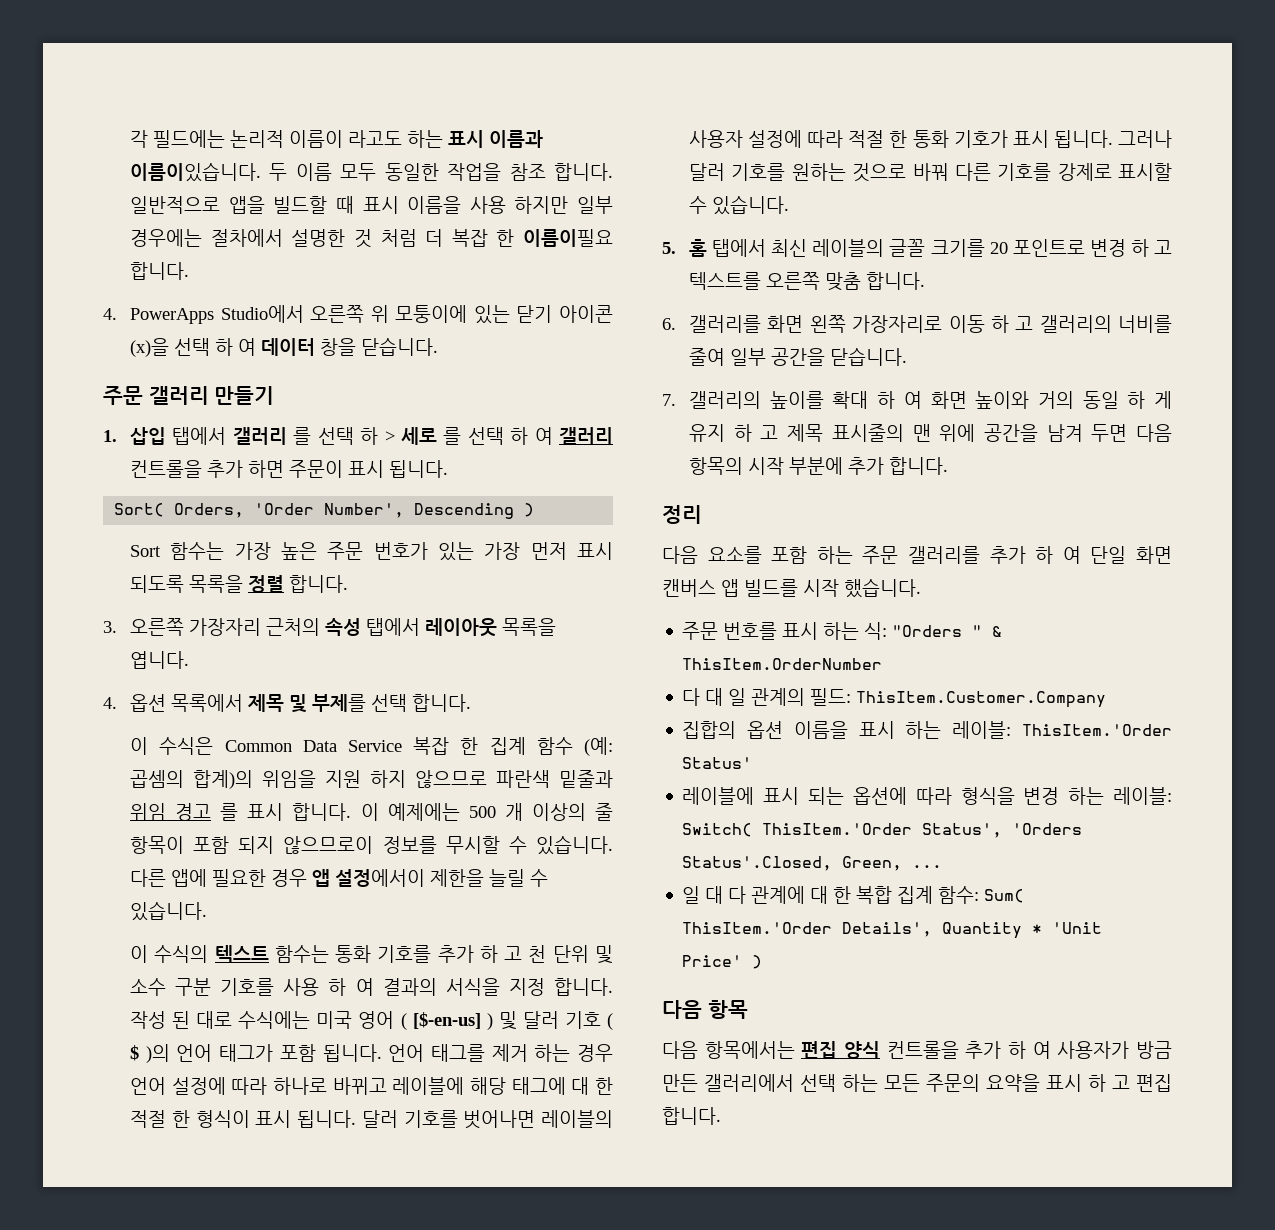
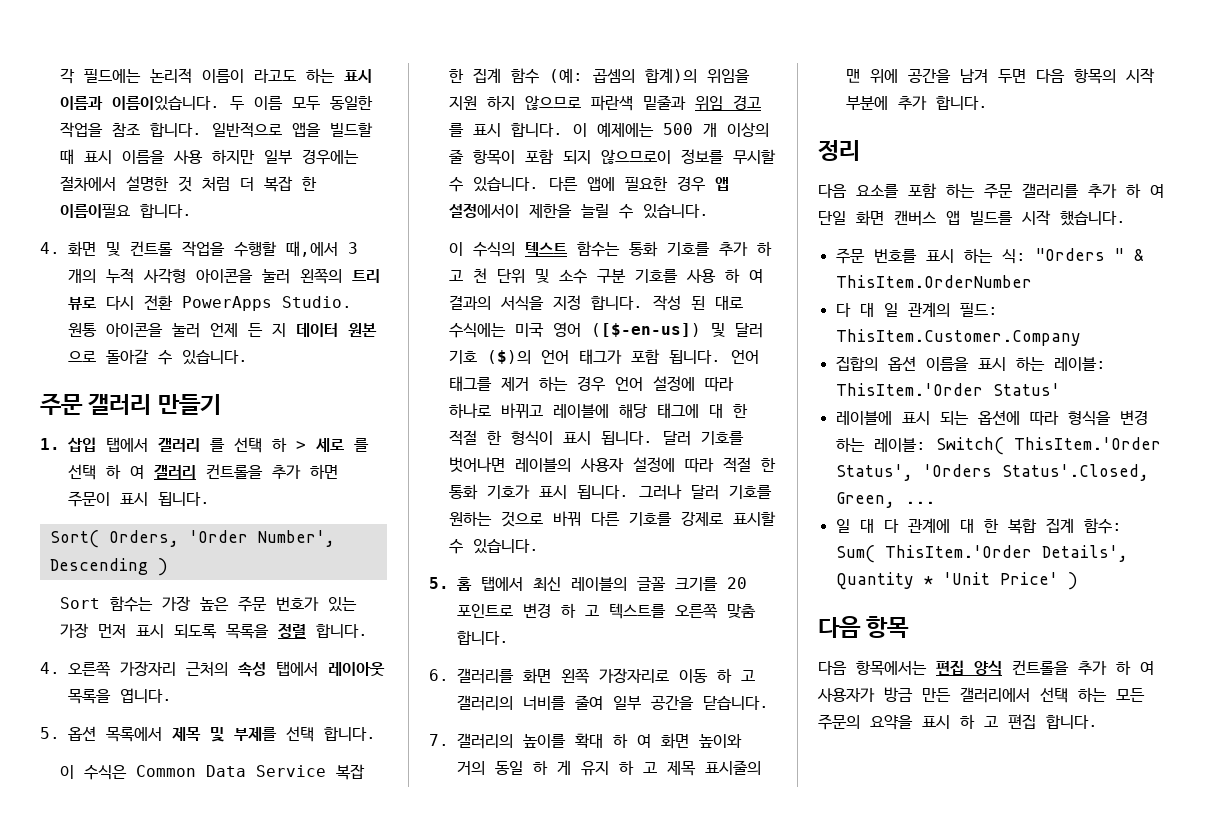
- 4. PowerApps Studio에서 오른쪽 위 모퉁이에 있는 닫기 아이콘 (x)을 선택 하 여 데이터 창을 닫습니다.
+ 4. 화면 및 컨트롤 작업을 수행할 때,에서 3 개의 누적 사각형 아이콘을 눌러 왼쪽의 트리 뷰로 다시 전환 PowerApps Studio. 원통 아이콘을 눌러 언제 든 지 데이터 원본 으로 돌아갈 수 있습니다.
- 3. 오른쪽 가장자리 근처의 속성 탭에서 레이아웃 목록을 엽니다.
+ 4. 오른쪽 가장자리 근처의 속성 탭에서 레이아웃 목록을 엽니다.
- 4. 옵션 목록에서 제목 및 부제를 선택 합니다.
+ 5. 옵션 목록에서 제목 및 부제를 선택 합니다.
- 작성 된 대로 수식에는 미국 영어 ( [$-en-us] ) 및 달러 기호 ( $ )의 언어 태그가 포함 됩니다.
+ 작성 된 대로 수식에는 미국 영어 ([$-en-us]) 및 달러 기호 ($)의 언어 태그가 포함 됩니다.

